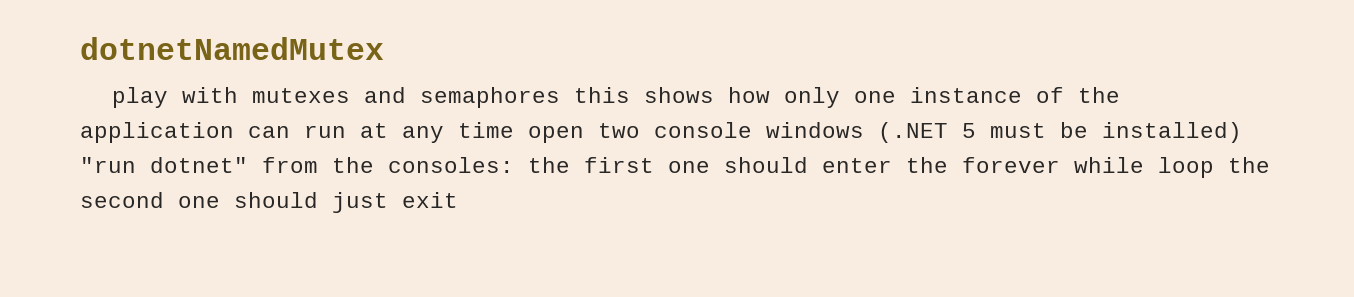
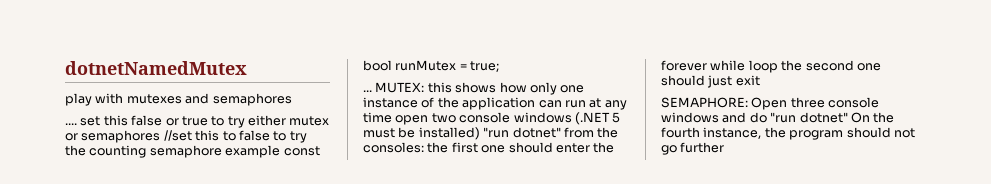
- play with mutexes and semaphores this shows how only one instance of the application can run at any time open two console windows (.NET 5 must be installed) "run dotnet" from the consoles: the first one should enter the forever while loop the second one should just exit
+ play with mutexes and semaphores
+ .... set this false or true to try either mutex or semaphores //set this to false to try the counting semaphore example const bool runMutex = true;
+ ... MUTEX: this shows how only one instance of the application can run at any time open two console windows (.NET 5 must be installed) "run dotnet" from the consoles: the first one should enter the forever while loop the second one should just exit
+ SEMAPHORE: Open three console windows and do "run dotnet" On the fourth instance, the program should not go further

